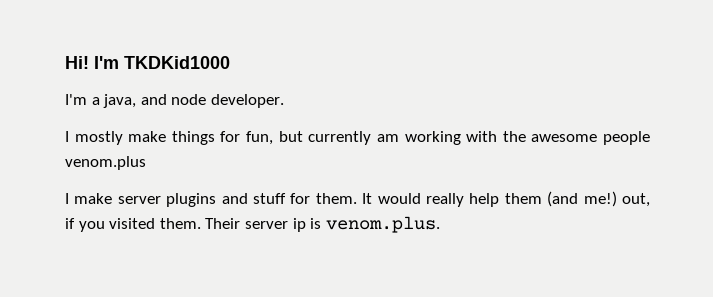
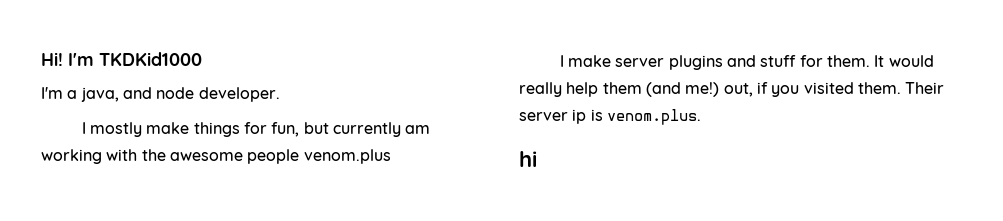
+ hi

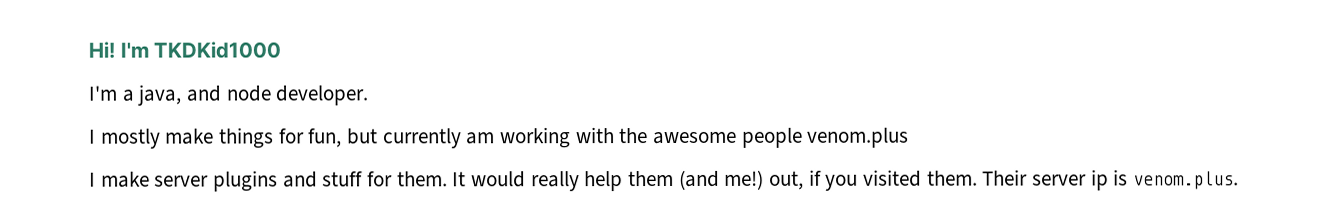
- hi

